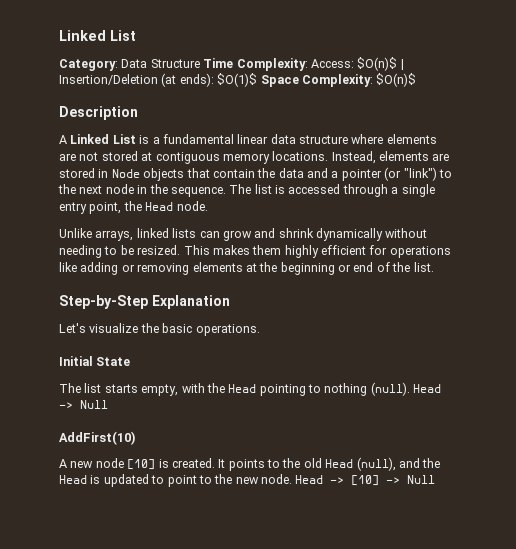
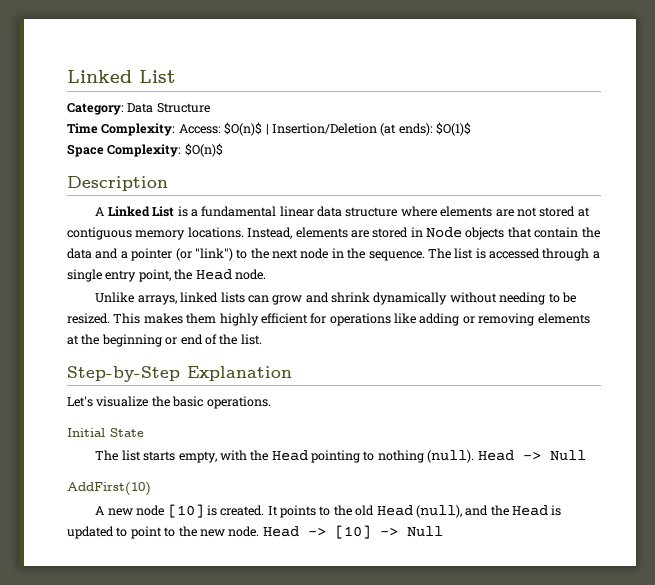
- Category: Data Structure Time Complexity: Access: $O(n)$ | Insertion/Deletion (at ends): $O(1)$ Space Complexity: $O(n)$
+ Category: Data Structure
+ Time Complexity: Access: $O(n)$ | Insertion/Deletion (at ends): $O(1)$
+ Space Complexity: $O(n)$

